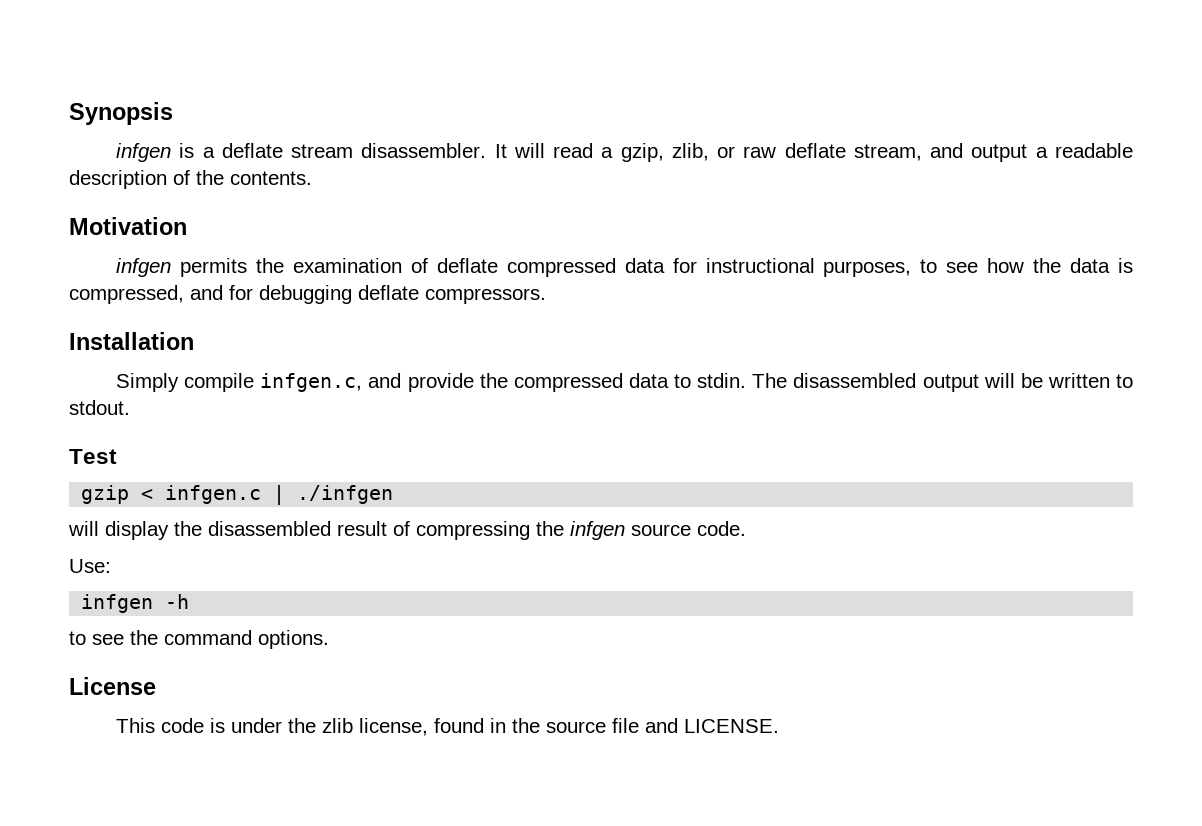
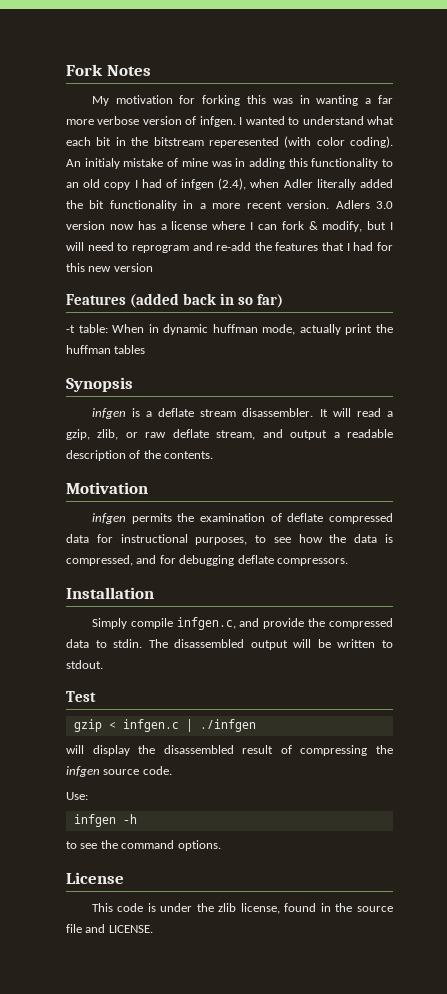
+ Fork Notes
+ My motivation for forking this was in wanting a far more verbose version of infgen. I wanted to understand what each bit in the bitstream reperesented (with color coding). An initialy mistake of mine was in adding this functionality to an old copy I had of infgen (2.4), when Adler literally added the bit functionality in a more recent version. Adlers 3.0 version now has a license where I can fork & modify, but I will need to reprogram and re-add the features that I had for this new version
+ Features (added back in so far)
+ -t table: When in dynamic huffman mode, actually print the huffman tables

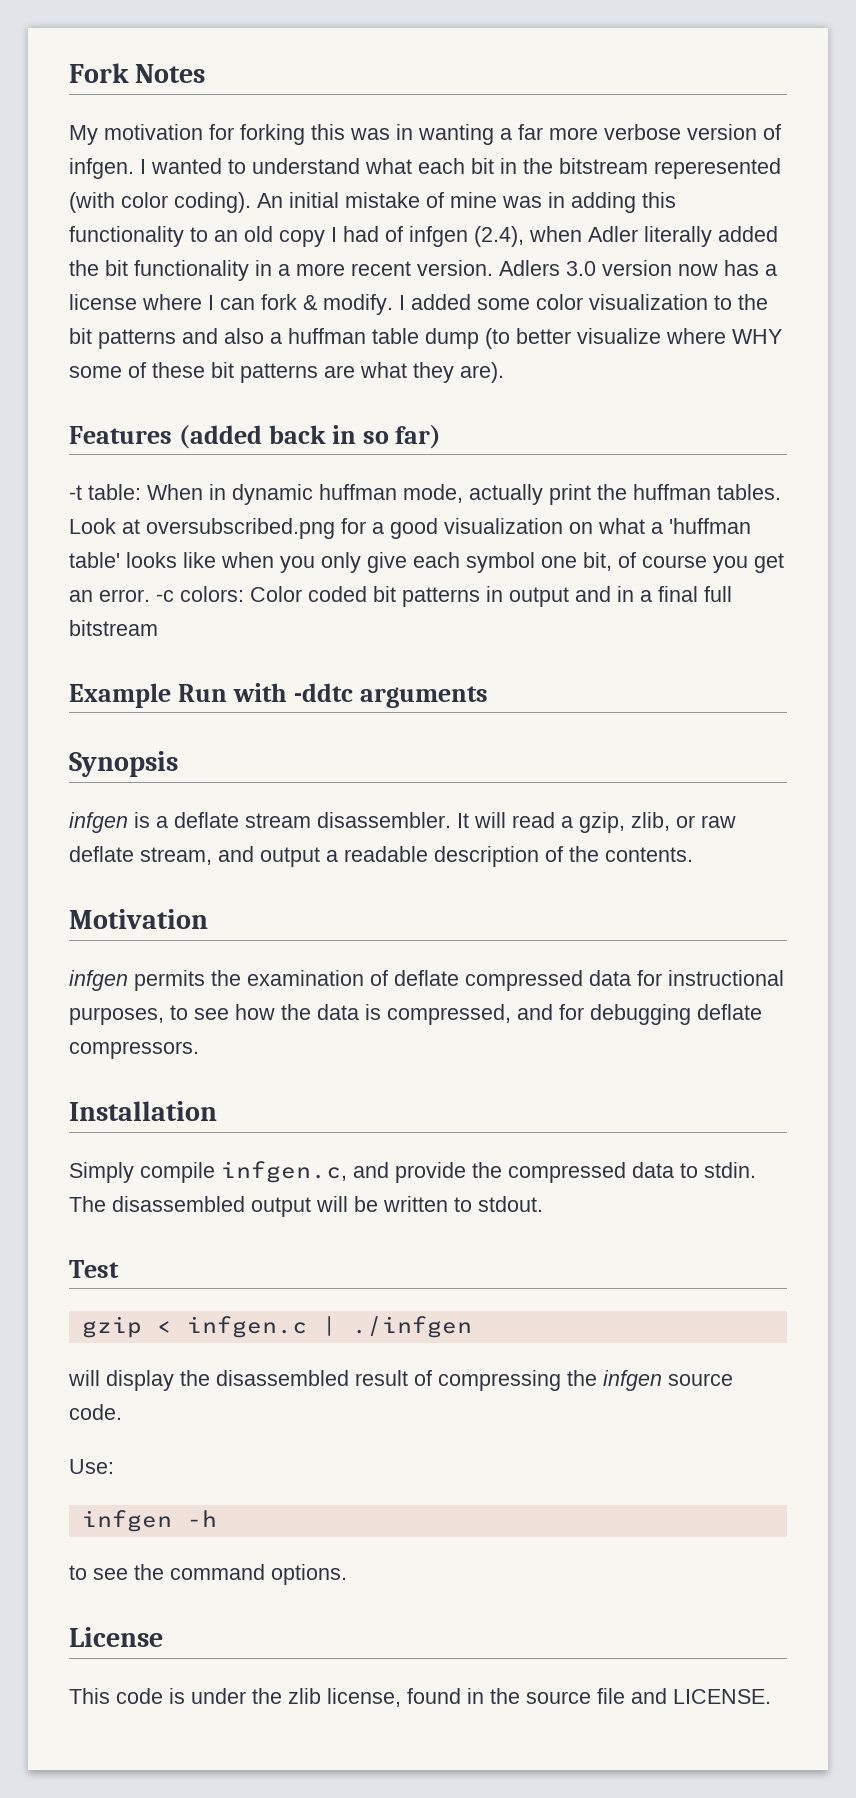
- An initialy mistake of mine was in adding this functionality to an old copy I had of infgen (2.4), when Adler literally added the bit functionality in a more recent version.
+ An initial mistake of mine was in adding this functionality to an old copy I had of infgen (2.4), when Adler literally added the bit functionality in a more recent version.
- Adlers 3.0 version now has a license where I can fork & modify, but I will need to reprogram and re-add the features that I had for this new version
+ Adlers 3.0 version now has a license where I can fork & modify. I added some color visualization to the bit patterns and also a huffman table dump (to better visualize where WHY some of these bit patterns are what they are).
- -t table: When in dynamic huffman mode, actually print the huffman tables
+ -t table: When in dynamic huffman mode, actually print the huffman tables. Look at oversubscribed.png for a good visualization on what a 'huffman table' looks like when you only give each symbol one bit, of course you get an error. -c colors: Color coded bit patterns in output and in a final full bitstream
+ Example Run with -ddtc arguments

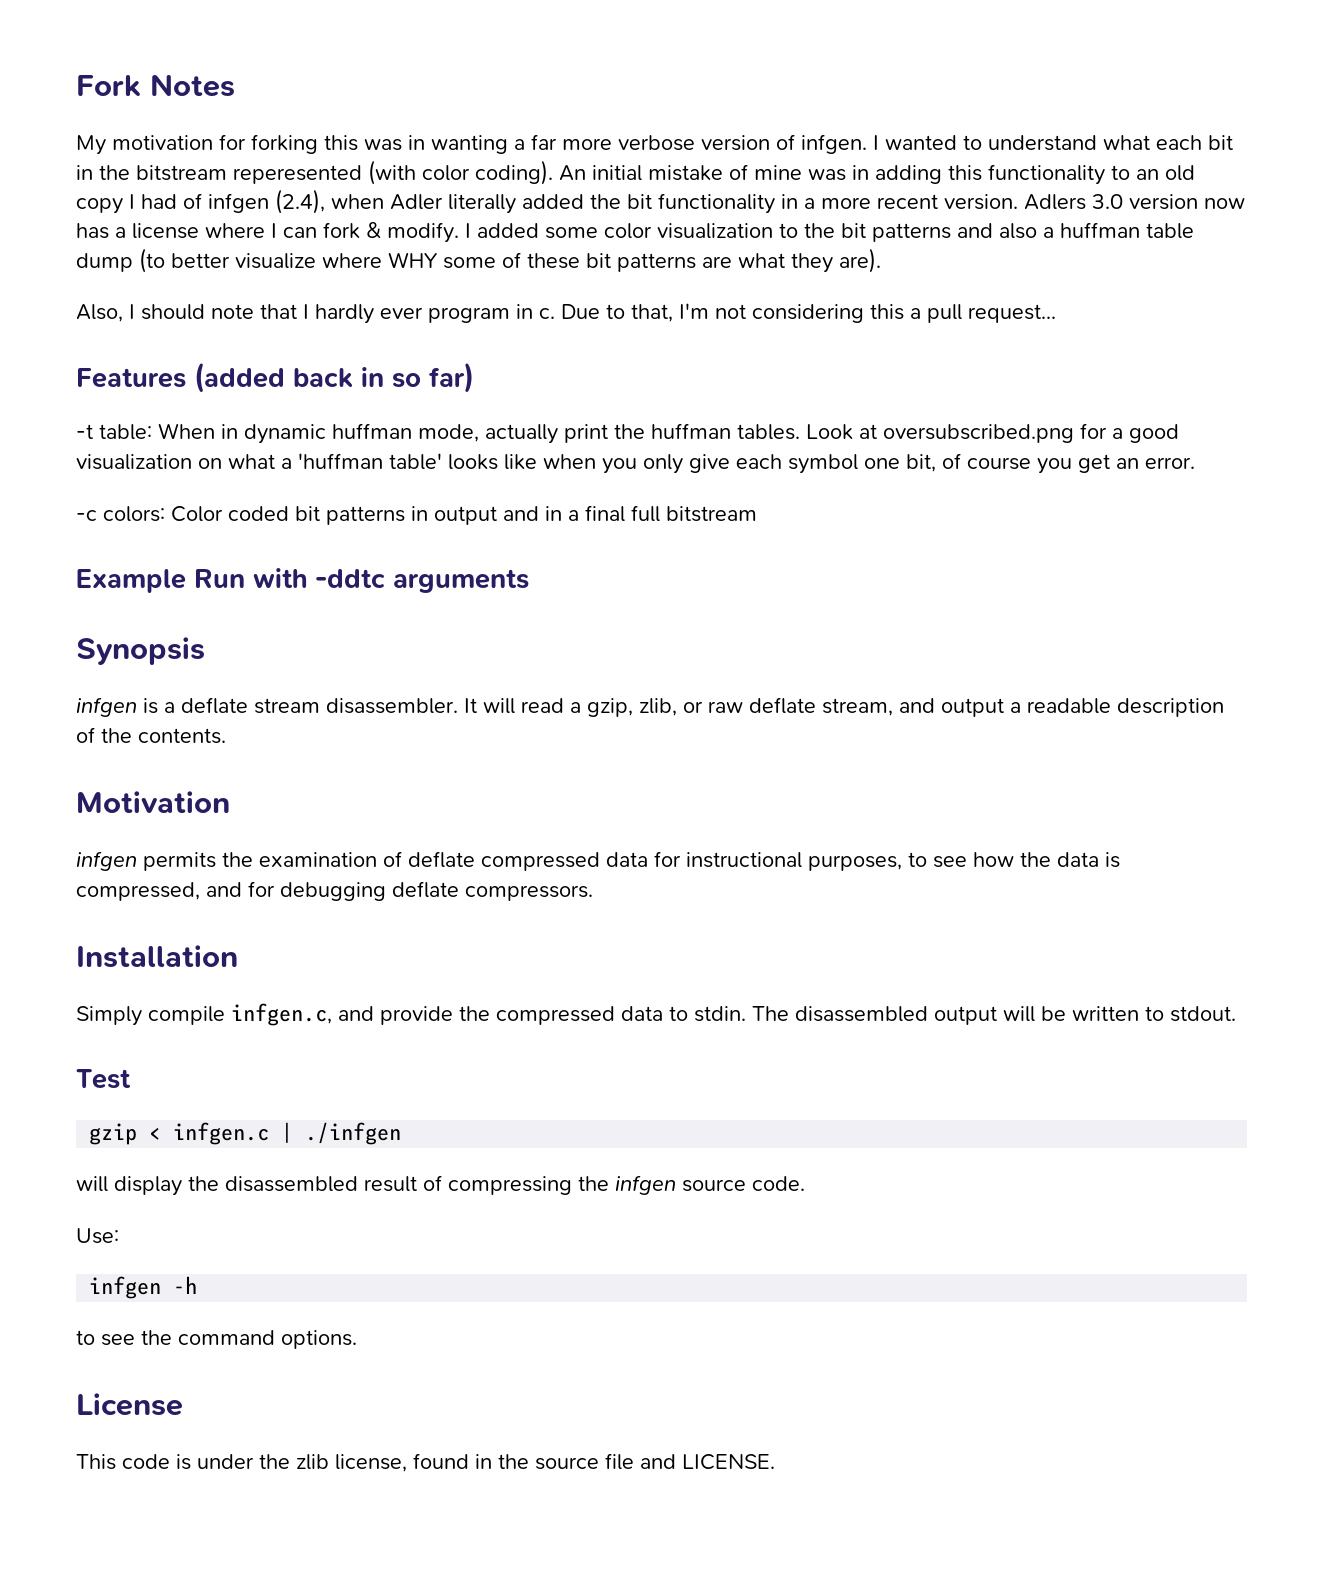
+ Also, I should note that I hardly ever program in c. Due to that, I'm not considering this a pull request...
- Look at oversubscribed.png for a good visualization on what a 'huffman table' looks like when you only give each symbol one bit, of course you get an error. -c colors: Color coded bit patterns in output and in a final full bitstream
+ Look at oversubscribed.png for a good visualization on what a 'huffman table' looks like when you only give each symbol one bit, of course you get an error.
+ -c colors: Color coded bit patterns in output and in a final full bitstream

